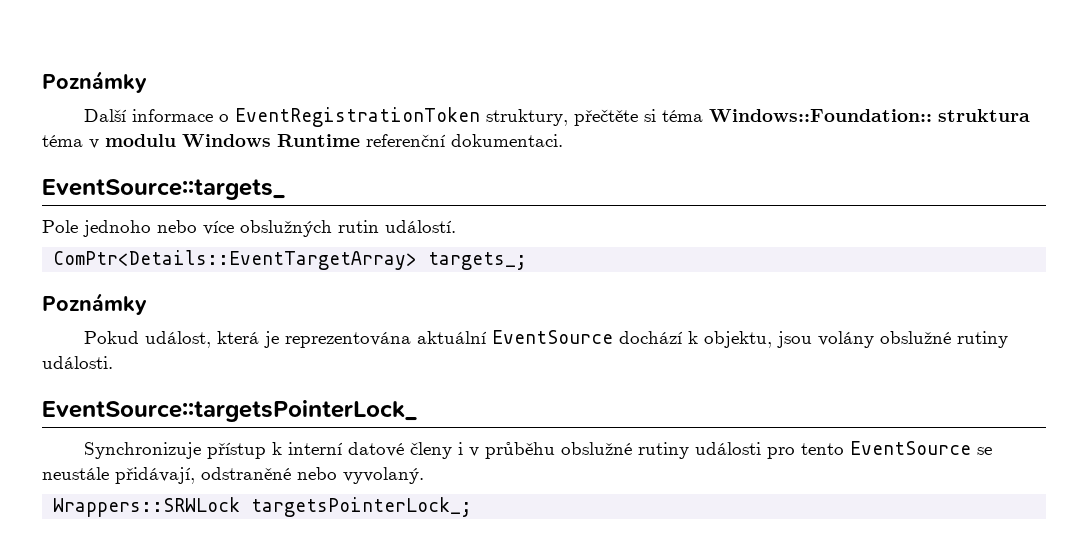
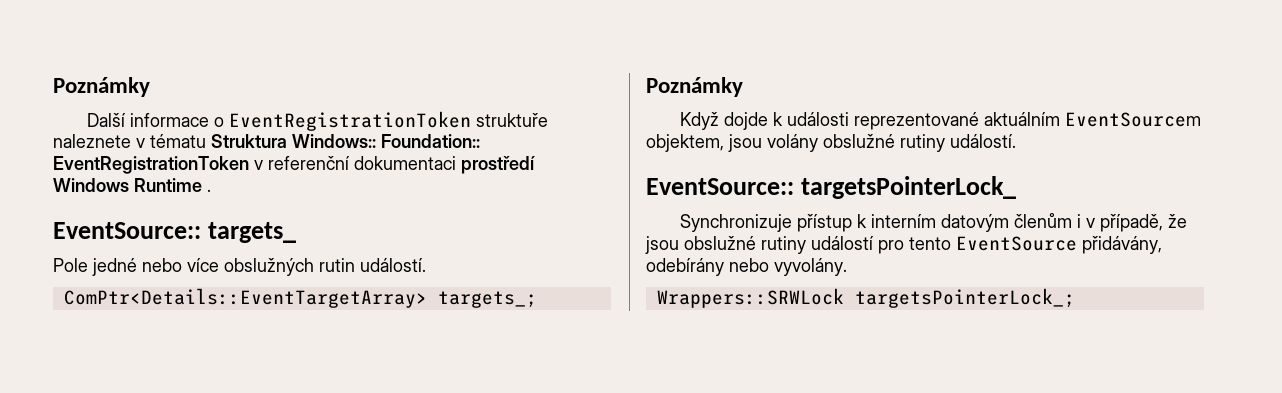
- Další informace o EventRegistrationToken struktury, přečtěte si téma Windows::Foundation:: struktura téma v modulu Windows Runtime referenční dokumentaci.
- EventSource::targets_
+ Další informace o EventRegistrationToken struktuře naleznete v tématu Struktura Windows:: Foundation:: EventRegistrationToken v referenční dokumentaci prostředí Windows Runtime .
+ EventSource:: targets_
- Pole jednoho nebo více obslužných rutin událostí.
+ Pole jedné nebo více obslužných rutin událostí.
- Pokud událost, která je reprezentována aktuální EventSource dochází k objektu, jsou volány obslužné rutiny události.
- EventSource::targetsPointerLock_
+ Když dojde k události reprezentované aktuálním EventSourcem objektem, jsou volány obslužné rutiny událostí.
+ EventSource:: targetsPointerLock_
- Synchronizuje přístup k interní datové členy i v průběhu obslužné rutiny události pro tento EventSource se neustále přidávají, odstraněné nebo vyvolaný.
+ Synchronizuje přístup k interním datovým členům i v případě, že jsou obslužné rutiny událostí pro tento EventSource přidávány, odebírány nebo vyvolány.

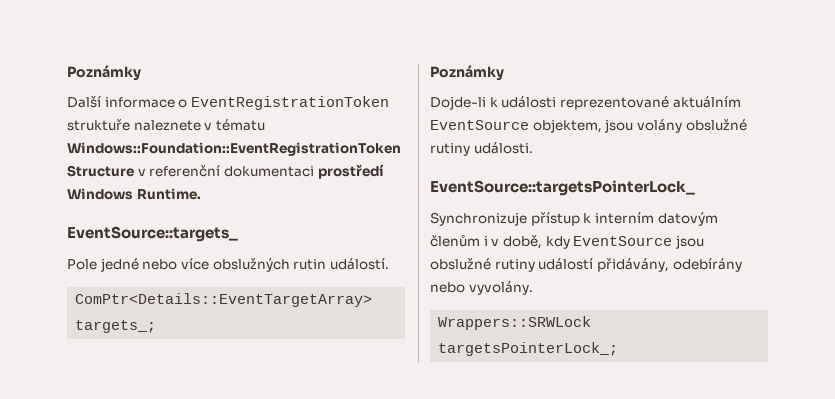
- Další informace o EventRegistrationToken struktuře naleznete v tématu Struktura Windows:: Foundation:: EventRegistrationToken v referenční dokumentaci prostředí Windows Runtime .
- EventSource:: targets_
+ Další informace o EventRegistrationToken struktuře naleznete v tématu Windows::Foundation::EventRegistrationToken Structure v referenční dokumentaci prostředí Windows Runtime.
+ EventSource::targets_
- Když dojde k události reprezentované aktuálním EventSourcem objektem, jsou volány obslužné rutiny událostí.
- EventSource:: targetsPointerLock_
+ Dojde-li k události reprezentované aktuálním EventSource objektem, jsou volány obslužné rutiny události.
+ EventSource::targetsPointerLock_
- Synchronizuje přístup k interním datovým členům i v případě, že jsou obslužné rutiny událostí pro tento EventSource přidávány, odebírány nebo vyvolány.
+ Synchronizuje přístup k interním datovým členům i v době, kdy EventSource jsou obslužné rutiny událostí přidávány, odebírány nebo vyvolány.

